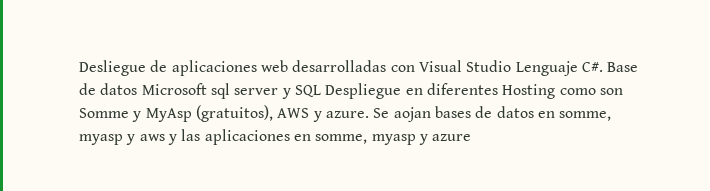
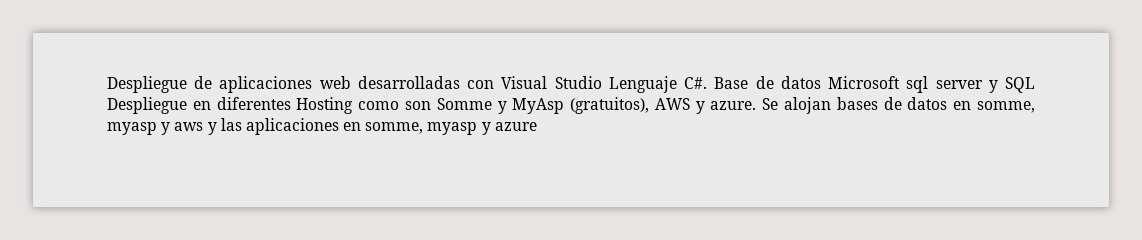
- Desliegue de aplicaciones web desarrolladas con Visual Studio Lenguaje C#. Base de datos Microsoft sql server y SQL Despliegue en diferentes Hosting como son Somme y MyAsp (gratuitos), AWS y azure.
+ Despliegue de aplicaciones web desarrolladas con Visual Studio Lenguaje C#. Base de datos Microsoft sql server y SQL Despliegue en diferentes Hosting como son Somme y MyAsp (gratuitos), AWS y azure.
- Se aojan bases de datos en somme, myasp y aws y las aplicaciones en somme, myasp y azure
+ Se alojan bases de datos en somme, myasp y aws y las aplicaciones en somme, myasp y azure

